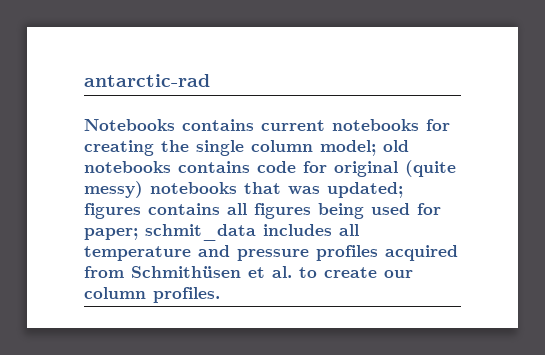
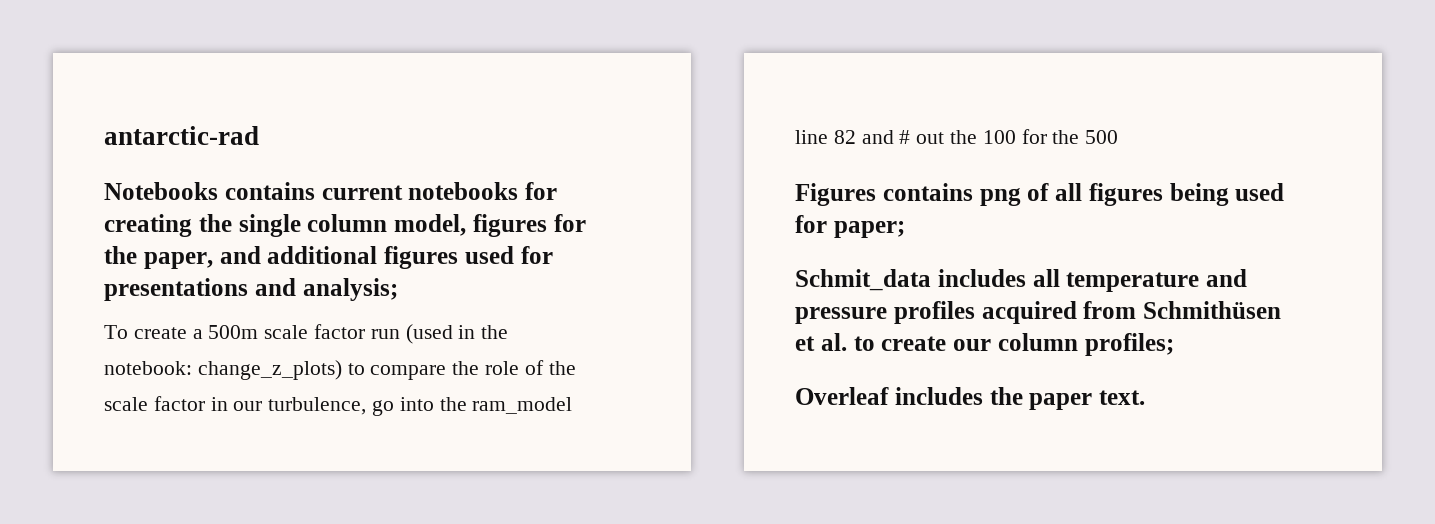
- Notebooks contains current notebooks for creating the single column model; old notebooks contains code for original (quite messy) notebooks that was updated; figures contains all figures being used for paper; schmit_data includes all temperature and pressure profiles acquired from Schmithüsen et al. to create our column profiles.
+ Notebooks contains current notebooks for creating the single column model, figures for the paper, and additional figures used for presentations and analysis;
+ To create a 500m scale factor run (used in the notebook: change_z_plots) to compare the role of the scale factor in our turbulence, go into the ram_model line 82 and # out the 100 for the 500
+ Figures contains png of all figures being used for paper;
+ Schmit_data includes all temperature and pressure profiles acquired from Schmithüsen et al. to create our column profiles;
+ Overleaf includes the paper text.

